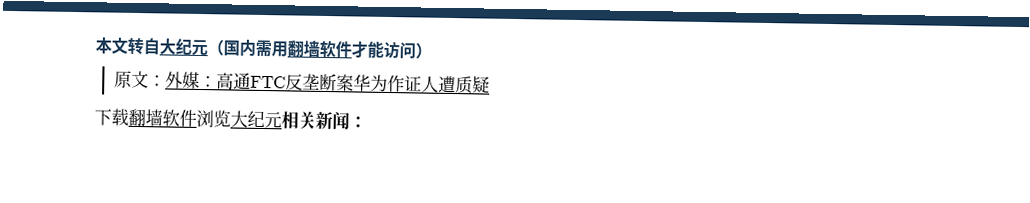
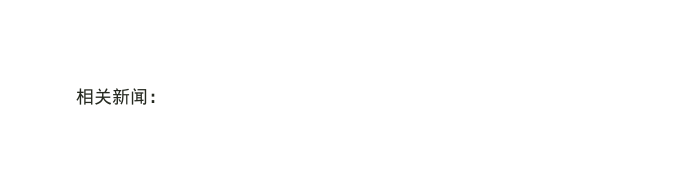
- 本文转自大纪元（国内需用翻墙软件才能访问）
- 原文：外媒：高通FTC反垄断案华为作证人遭质疑
- 下载翻墙软件浏览大纪元相关新闻：
+ 相关新闻：

